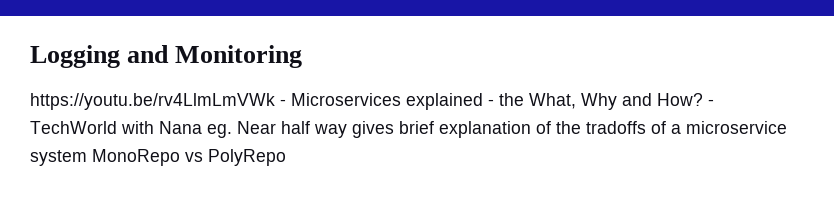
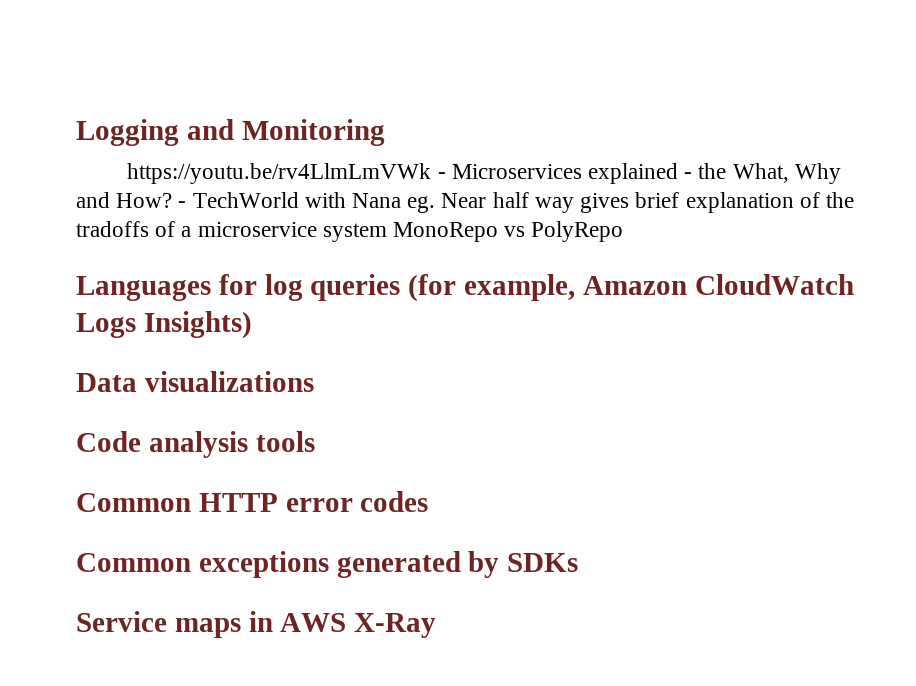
+ Languages for log queries (for example, Amazon CloudWatch Logs Insights)
+ Data visualizations
+ Code analysis tools
+ Common HTTP error codes
+ Common exceptions generated by SDKs
+ Service maps in AWS X-Ray

